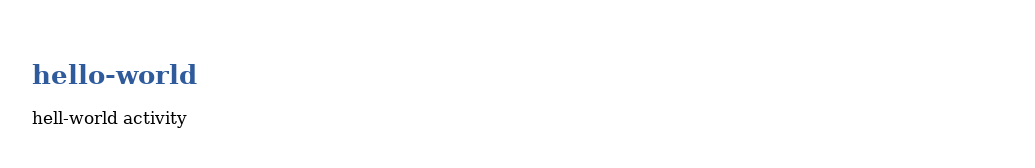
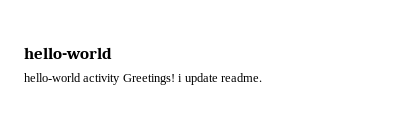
- hell-world activity
+ hello-world activity Greetings! i update readme.

